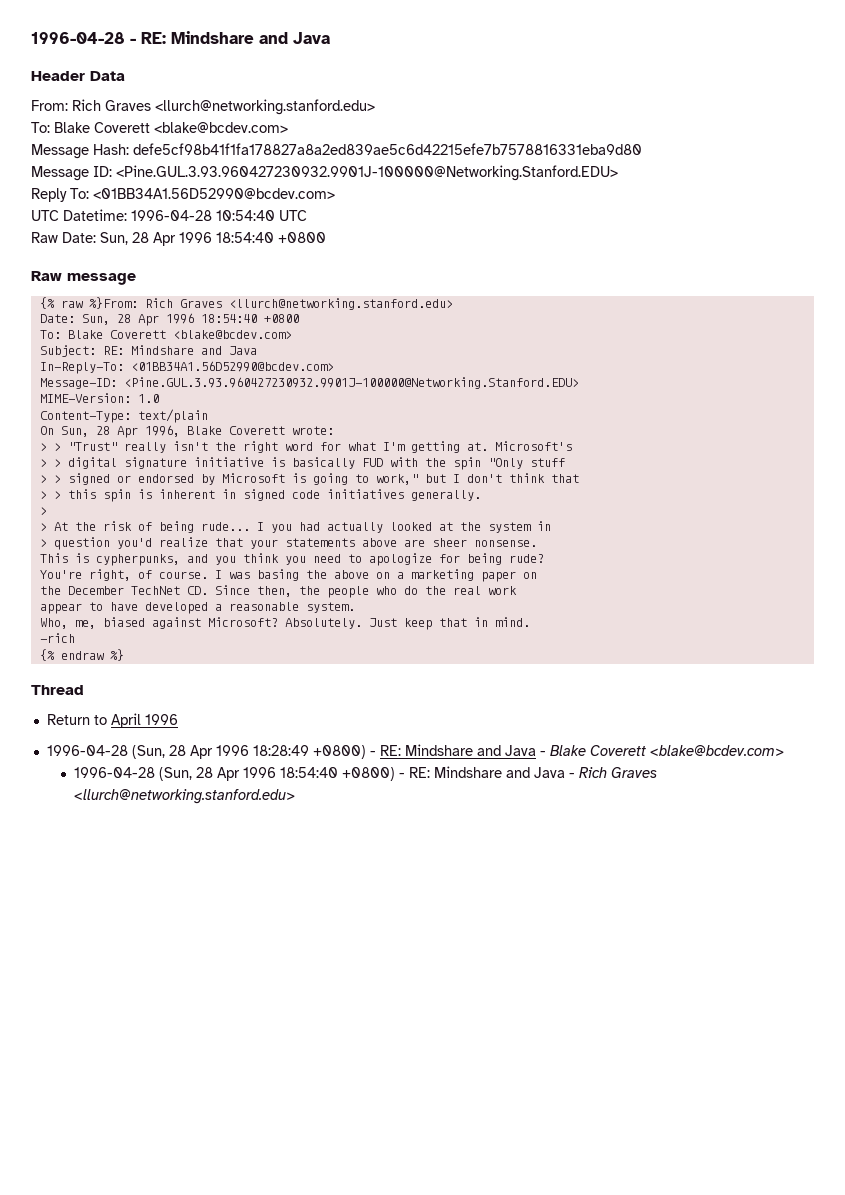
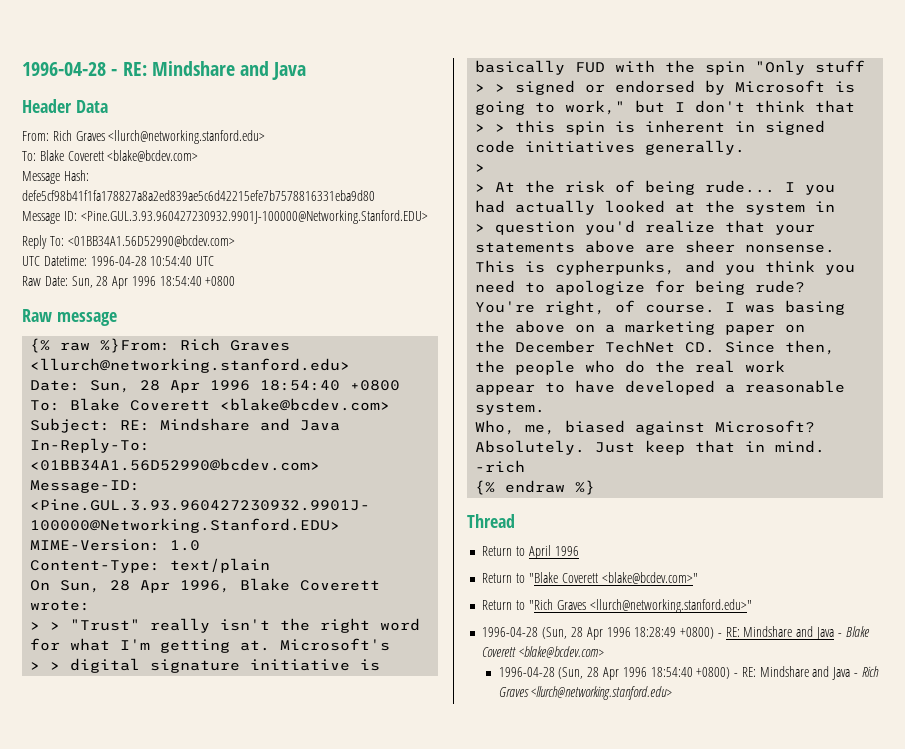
+ Return to "Blake Coverett <blake@bcdev.com>"
+ Return to "Rich Graves <llurch@networking.stanford.edu>"

